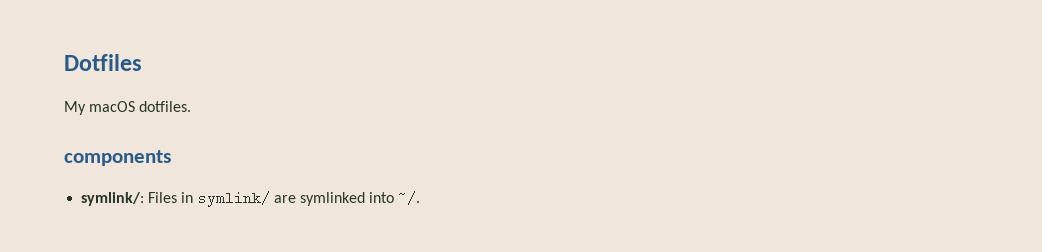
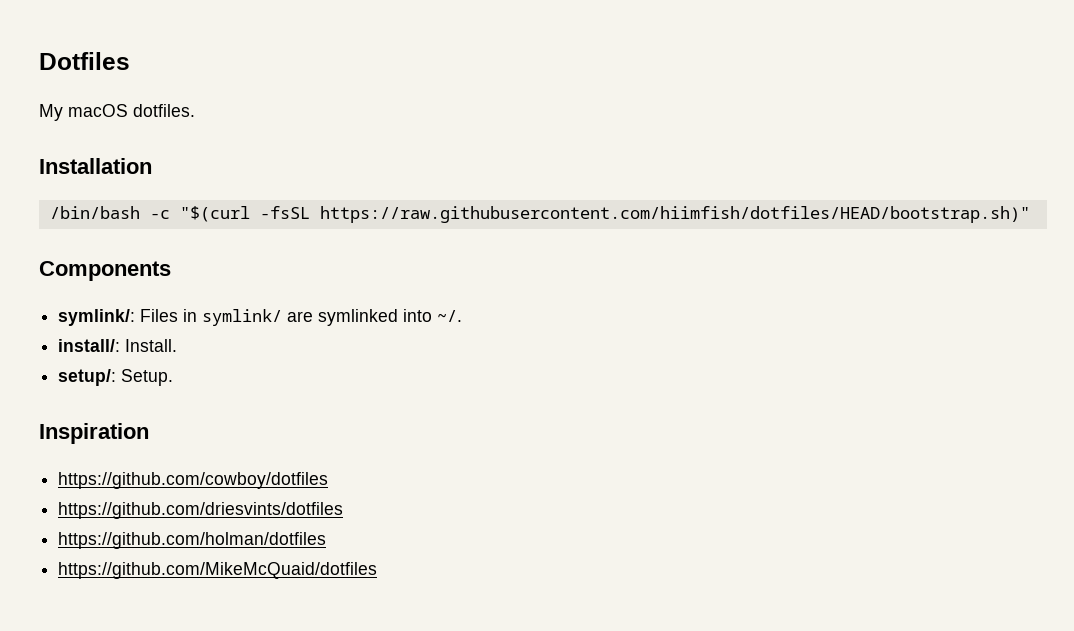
- components
+ Installation
+ /bin/bash -c "$(curl -fsSL https://raw.githubusercontent.com/hiimfish/dotfiles/HEAD/bootstrap.sh)"
+ Components
+ install/: Install.
+ setup/: Setup.
+ Inspiration
+ https://github.com/cowboy/dotfiles
+ https://github.com/driesvints/dotfiles
+ https://github.com/holman/dotfiles
+ https://github.com/MikeMcQuaid/dotfiles

